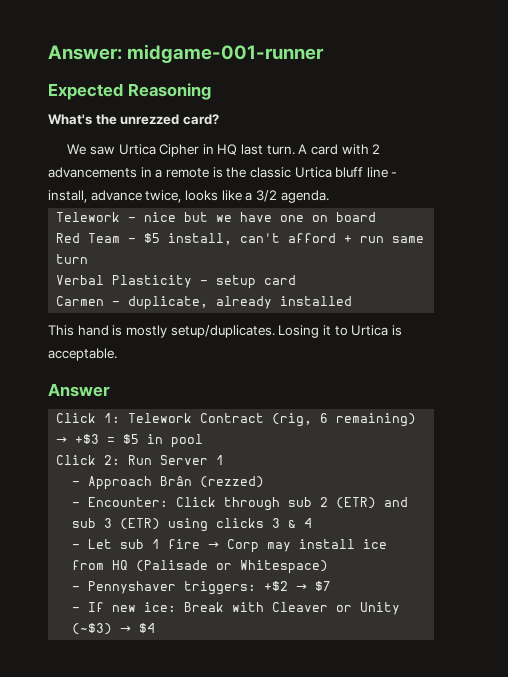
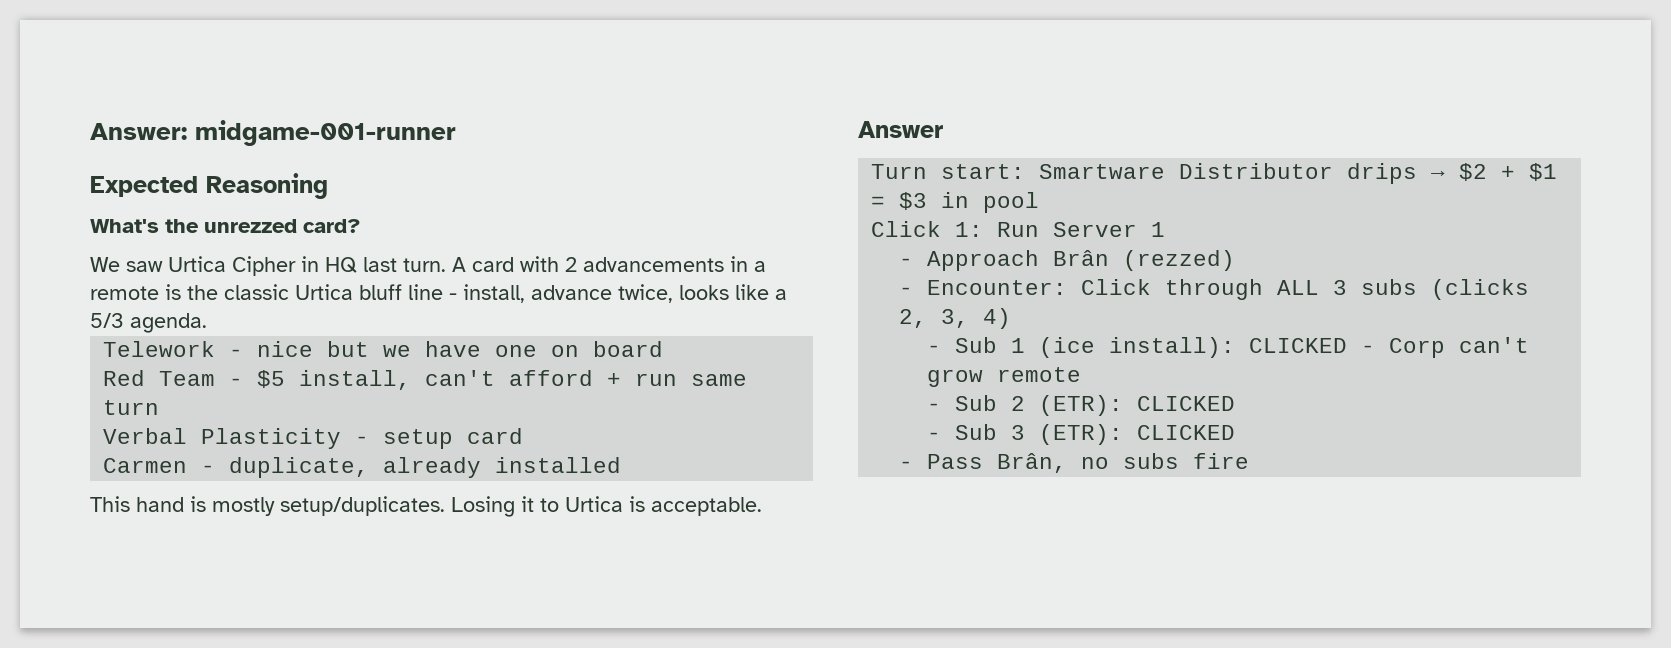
- A card with 2 advancements in a remote is the classic Urtica bluff line - install, advance twice, looks like a 3/2 agenda.
+ A card with 2 advancements in a remote is the classic Urtica bluff line - install, advance twice, looks like a 5/3 agenda.
- Click 1: Telework Contract (rig, 6 remaining) → +$3 = $5 in pool
+ Turn start: Smartware Distributor drips → $2 + $1 = $3 in pool
- Click 2: Run Server 1
+ Click 1: Run Server 1
- - Encounter: Click through sub 2 (ETR) and sub 3 (ETR) using clicks 3 & 4
- - Let sub 1 fire → Corp may install ice from HQ (Palisade or Whitespace)
- - Pennyshaver triggers: +$2 → $7
- - If new ice: Break with Cleaver or Unity (~$3) → $4
+ - Encounter: Click through ALL 3 subs (clicks 2, 3, 4)
+ - Sub 1 (ice install): CLICKED - Corp can't grow remote
+ - Sub 2 (ETR): CLICKED
+ - Sub 3 (ETR): CLICKED
+ - Pass Brân, no subs fire

